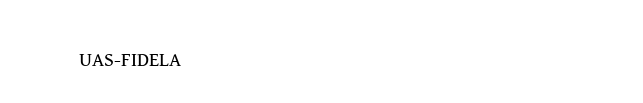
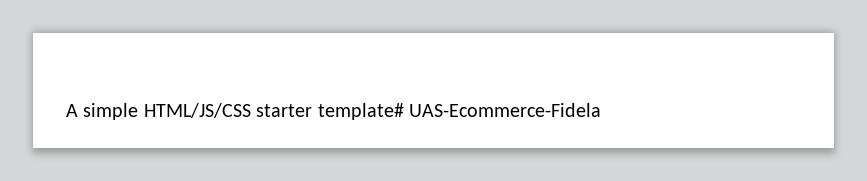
- UAS-FIDELA
+ A simple HTML/JS/CSS starter template# UAS-Ecommerce-Fidela

